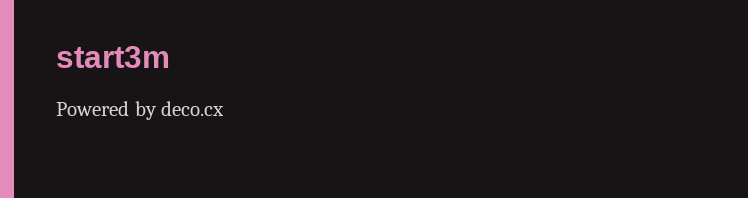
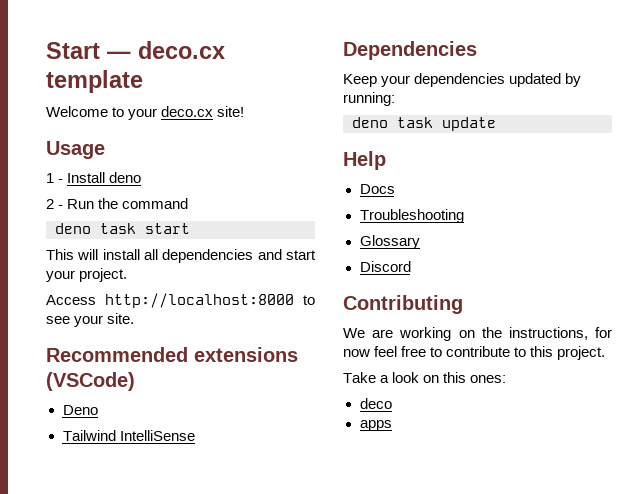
- start3m
- Powered by deco.cx
+ Start — deco.cx template
+ Welcome to your deco.cx site!
+ Usage
+ 1 - Install deno
+ 2 - Run the command
+ deno task start
+ This will install all dependencies and start your project.
+ Access http://localhost:8000 to see your site.
+ Recommended extensions (VSCode)
+ Deno
+ Tailwind IntelliSense
+ Dependencies
+ Keep your dependencies updated by running:
+ deno task update
+ Help
+ Docs
+ Troubleshooting
+ Glossary
+ Discord
+ Contributing
+ We are working on the instructions, for now feel free to contribute to this project.
+ Take a look on this ones:
+ deco
+ apps

